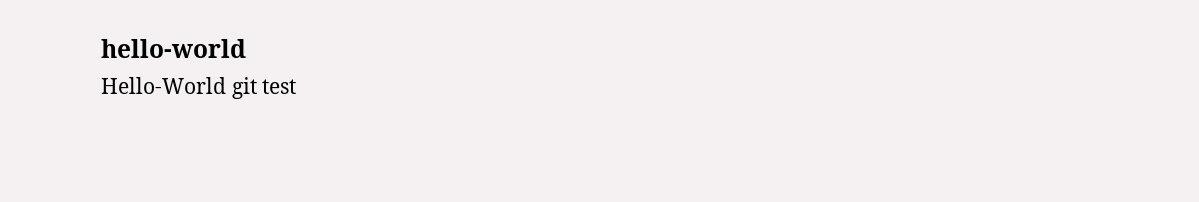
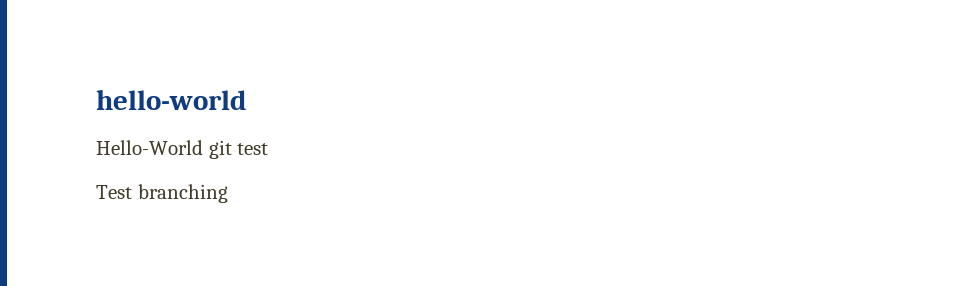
+ Test branching

